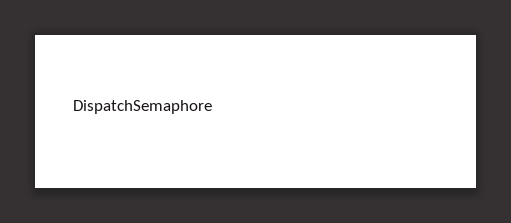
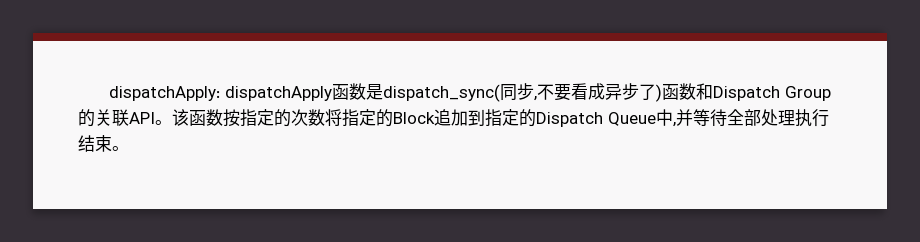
- DispatchSemaphore
+ dispatchApply: dispatchApply函数是dispatch_sync(同步,不要看成异步了)函数和Dispatch Group的关联API。该函数按指定的次数将指定的Block追加到指定的Dispatch Queue中,并等待全部处理执行结束。

